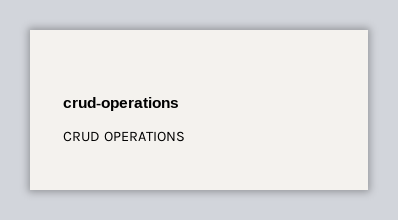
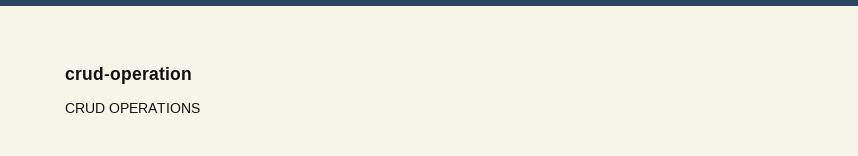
- crud-operations
+ crud-operation

